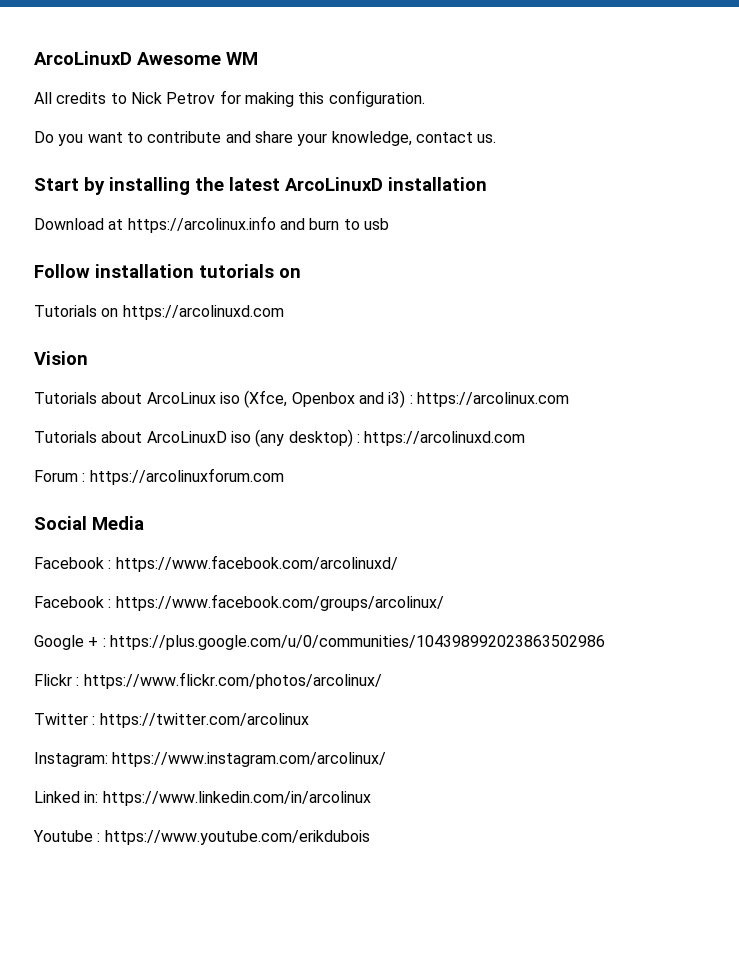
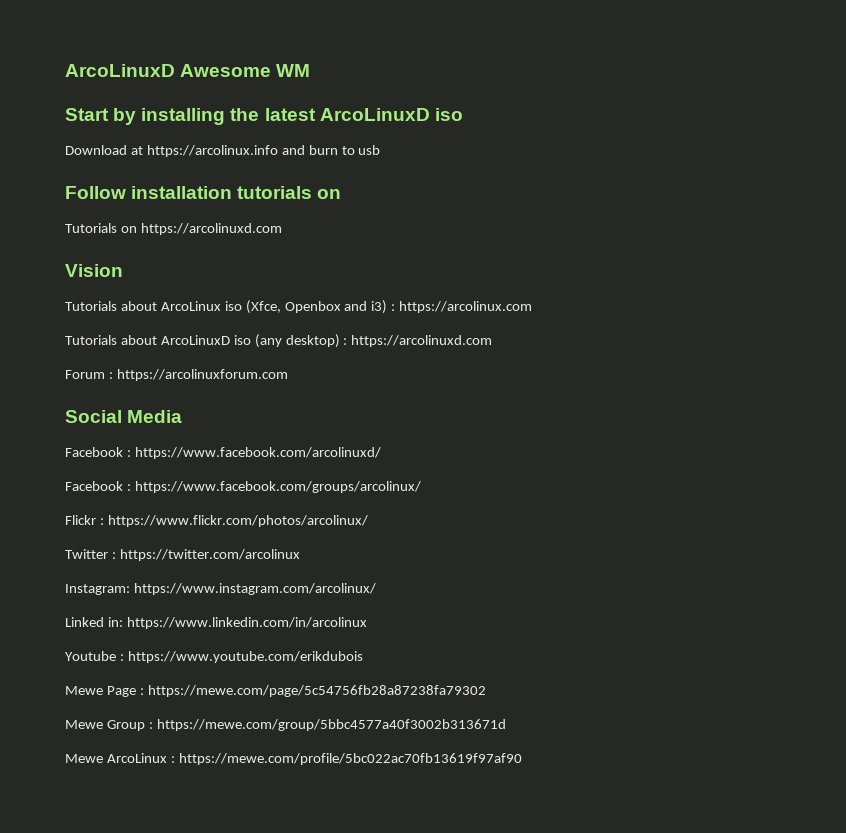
- All credits to Nick Petrov for making this configuration.
- Do you want to contribute and share your knowledge, contact us.
- Start by installing the latest ArcoLinuxD installation
+ Start by installing the latest ArcoLinuxD iso
- Google + : https://plus.google.com/u/0/communities/104398992023863502986
+ Mewe Page : https://mewe.com/page/5c54756fb28a87238fa79302
+ Mewe Group : https://mewe.com/group/5bbc4577a40f3002b313671d
+ Mewe ArcoLinux : https://mewe.com/profile/5bc022ac70fb13619f97af90

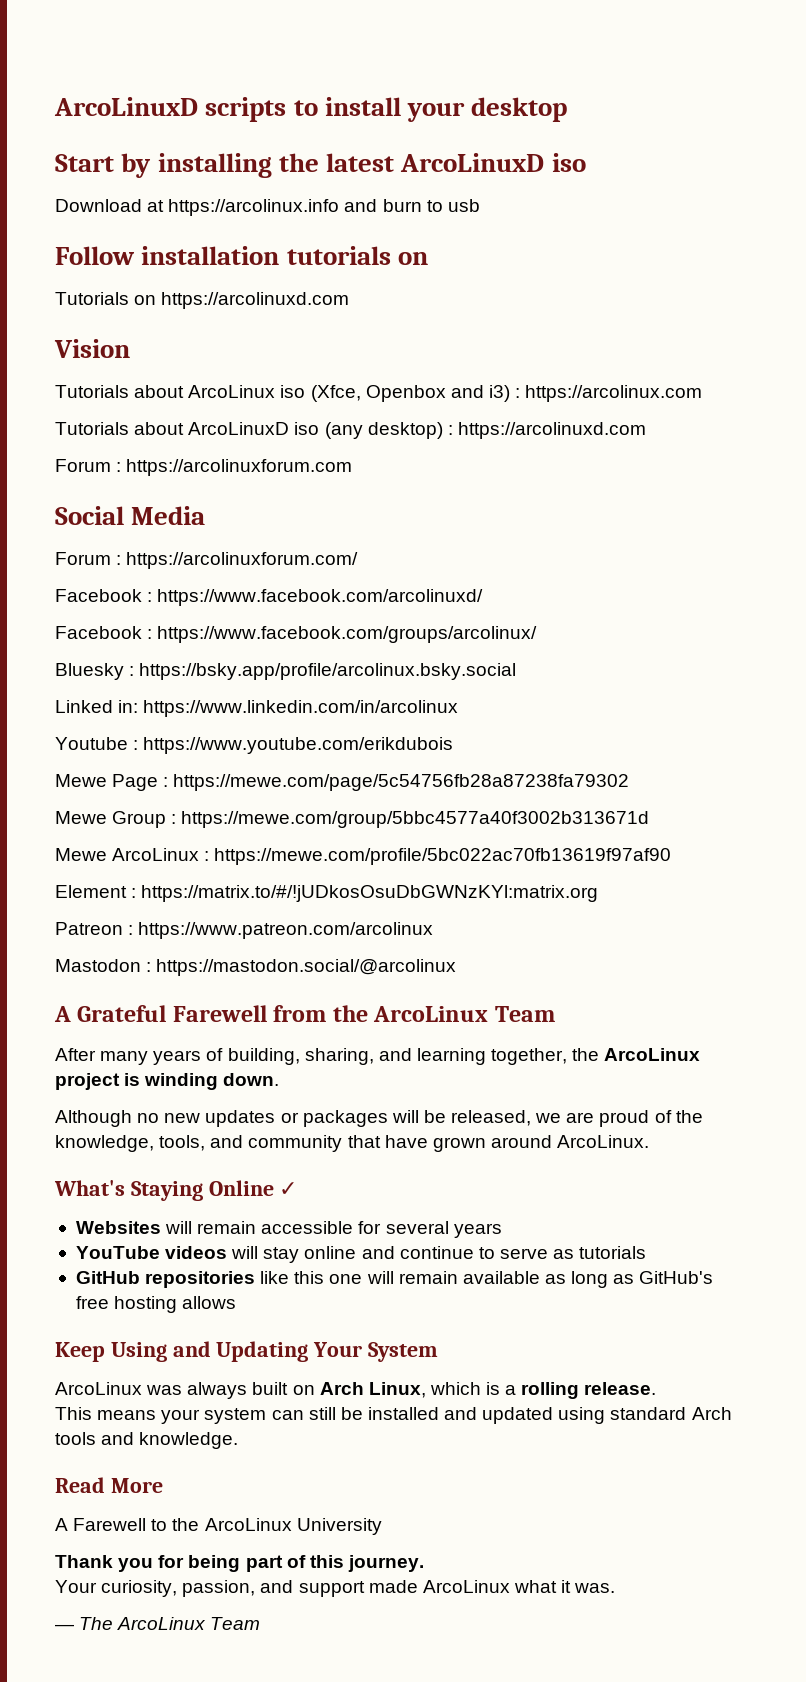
- ArcoLinuxD Awesome WM
+ ArcoLinuxD scripts to install your desktop
+ Forum : https://arcolinuxforum.com/
- Flickr : https://www.flickr.com/photos/arcolinux/
- Twitter : https://twitter.com/arcolinux
- Instagram: https://www.instagram.com/arcolinux/
+ Bluesky : https://bsky.app/profile/arcolinux.bsky.social
+ Element : https://matrix.to/#/!jUDkosOsuDbGWNzKYl:matrix.org
+ Patreon : https://www.patreon.com/arcolinux
+ Mastodon : https://mastodon.social/@arcolinux
+ A Grateful Farewell from the ArcoLinux Team
+ After many years of building, sharing, and learning together, the ArcoLinux project is winding down.
+ Although no new updates or packages will be released, we are proud of the knowledge, tools, and community that have grown around ArcoLinux.
+ What's Staying Online ✓
+ Websites will remain accessible for several years
+ YouTube videos will stay online and continue to serve as tutorials
+ GitHub repositories like this one will remain available as long as GitHub's free hosting allows
+ Keep Using and Updating Your System
+ ArcoLinux was always built on Arch Linux, which is a rolling release.
+ This means your system can still be installed and updated using standard Arch tools and knowledge.
+ Read More
+ A Farewell to the ArcoLinux University
+ Thank you for being part of this journey.
+ Your curiosity, passion, and support made ArcoLinux what it was.
+ — The ArcoLinux Team

